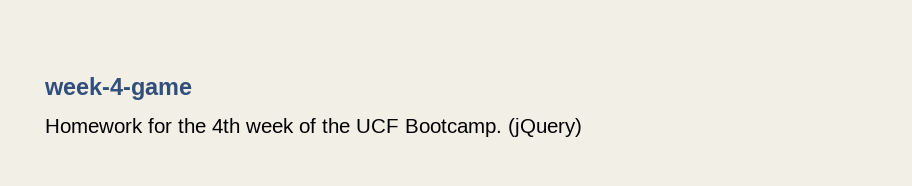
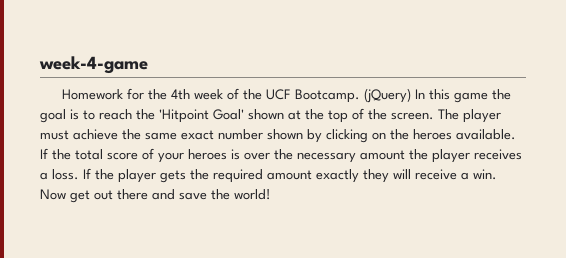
- (jQuery)
+ (jQuery) In this game the goal is to reach the 'Hitpoint Goal' shown at the top of the screen. The player must achieve the same exact number shown by clicking on the heroes available. If the total score of your heroes is over the necessary amount the player receives a loss. If the player gets the required amount exactly they will receive a win. Now get out there and save the world!

